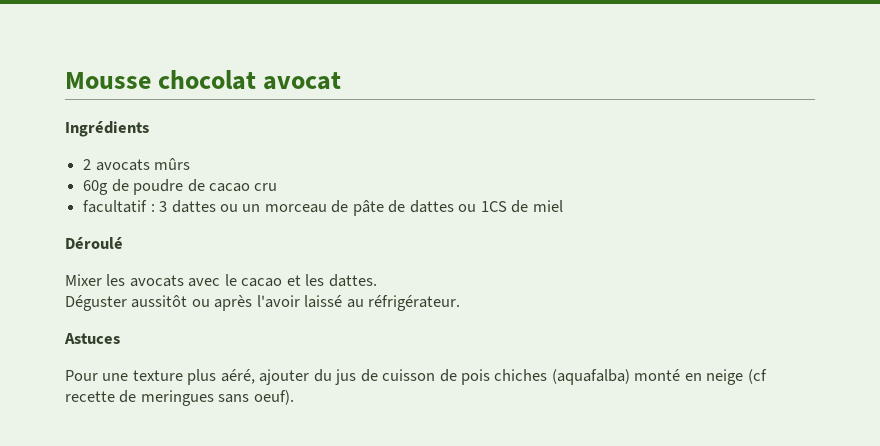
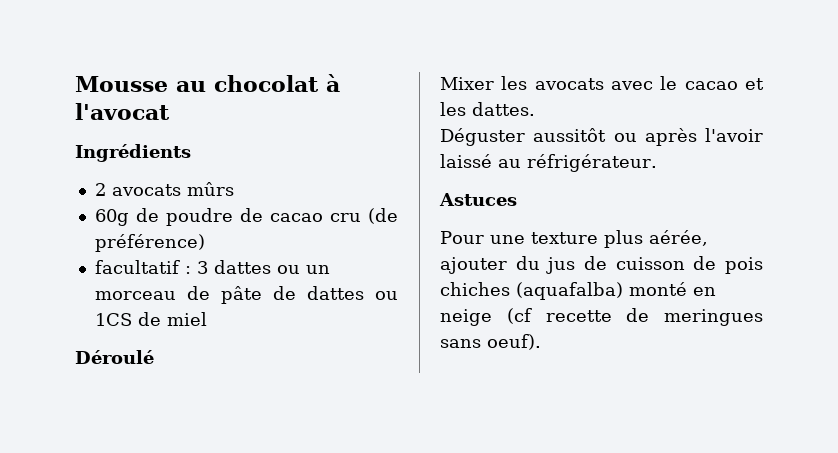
- Mousse chocolat avocat
+ Mousse au chocolat à l'avocat
- 60g de poudre de cacao cru
+ 60g de poudre de cacao cru (de préférence)
- Pour une texture plus aéré, ajouter du jus de cuisson de pois chiches (aquafalba) monté en neige (cf recette de meringues sans oeuf).
+ Pour une texture plus aérée, ajouter du jus de cuisson de pois chiches (aquafalba) monté en neige (cf recette de meringues sans oeuf).

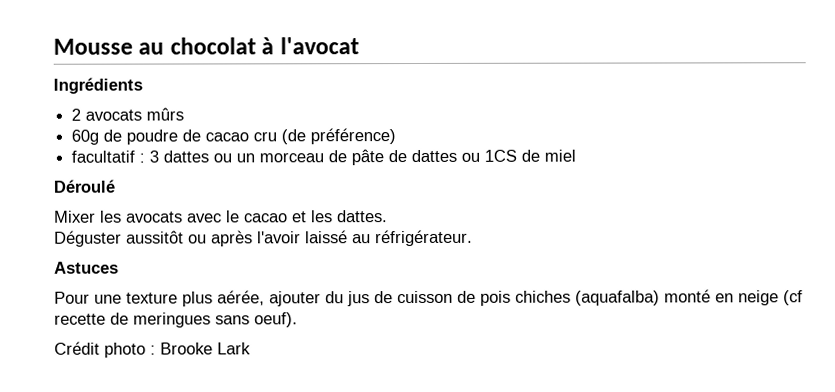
+ Crédit photo : Brooke Lark

